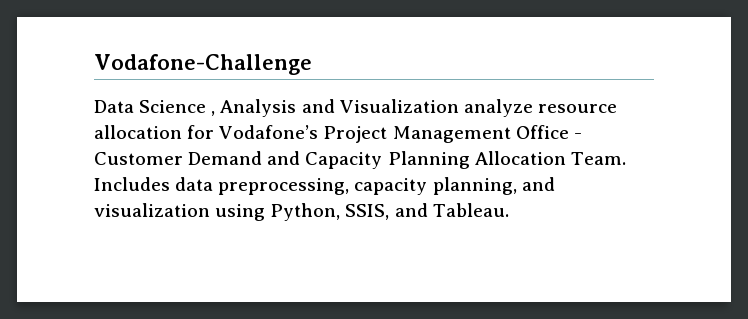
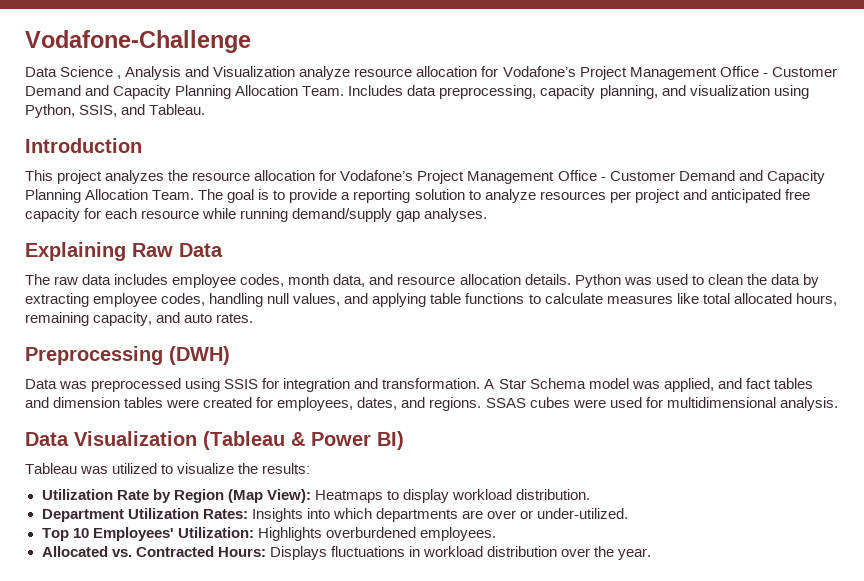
+ Introduction
+ This project analyzes the resource allocation for Vodafone’s Project Management Office - Customer Demand and Capacity Planning Allocation Team. The goal is to provide a reporting solution to analyze resources per project and anticipated free capacity for each resource while running demand/supply gap analyses.
+ Explaining Raw Data
+ The raw data includes employee codes, month data, and resource allocation details. Python was used to clean the data by extracting employee codes, handling null values, and applying table functions to calculate measures like total allocated hours, remaining capacity, and auto rates.
+ Preprocessing (DWH)
+ Data was preprocessed using SSIS for integration and transformation. A Star Schema model was applied, and fact tables and dimension tables were created for employees, dates, and regions. SSAS cubes were used for multidimensional analysis.
+ Data Visualization (Tableau & Power BI)
+ Tableau was utilized to visualize the results:
+ Utilization Rate by Region (Map View): Heatmaps to display workload distribution.
+ Department Utilization Rates: Insights into which departments are over or under-utilized.
+ Top 10 Employees' Utilization: Highlights overburdened employees.
+ Allocated vs. Contracted Hours: Displays fluctuations in workload distribution over the year.

